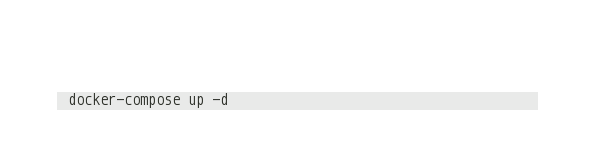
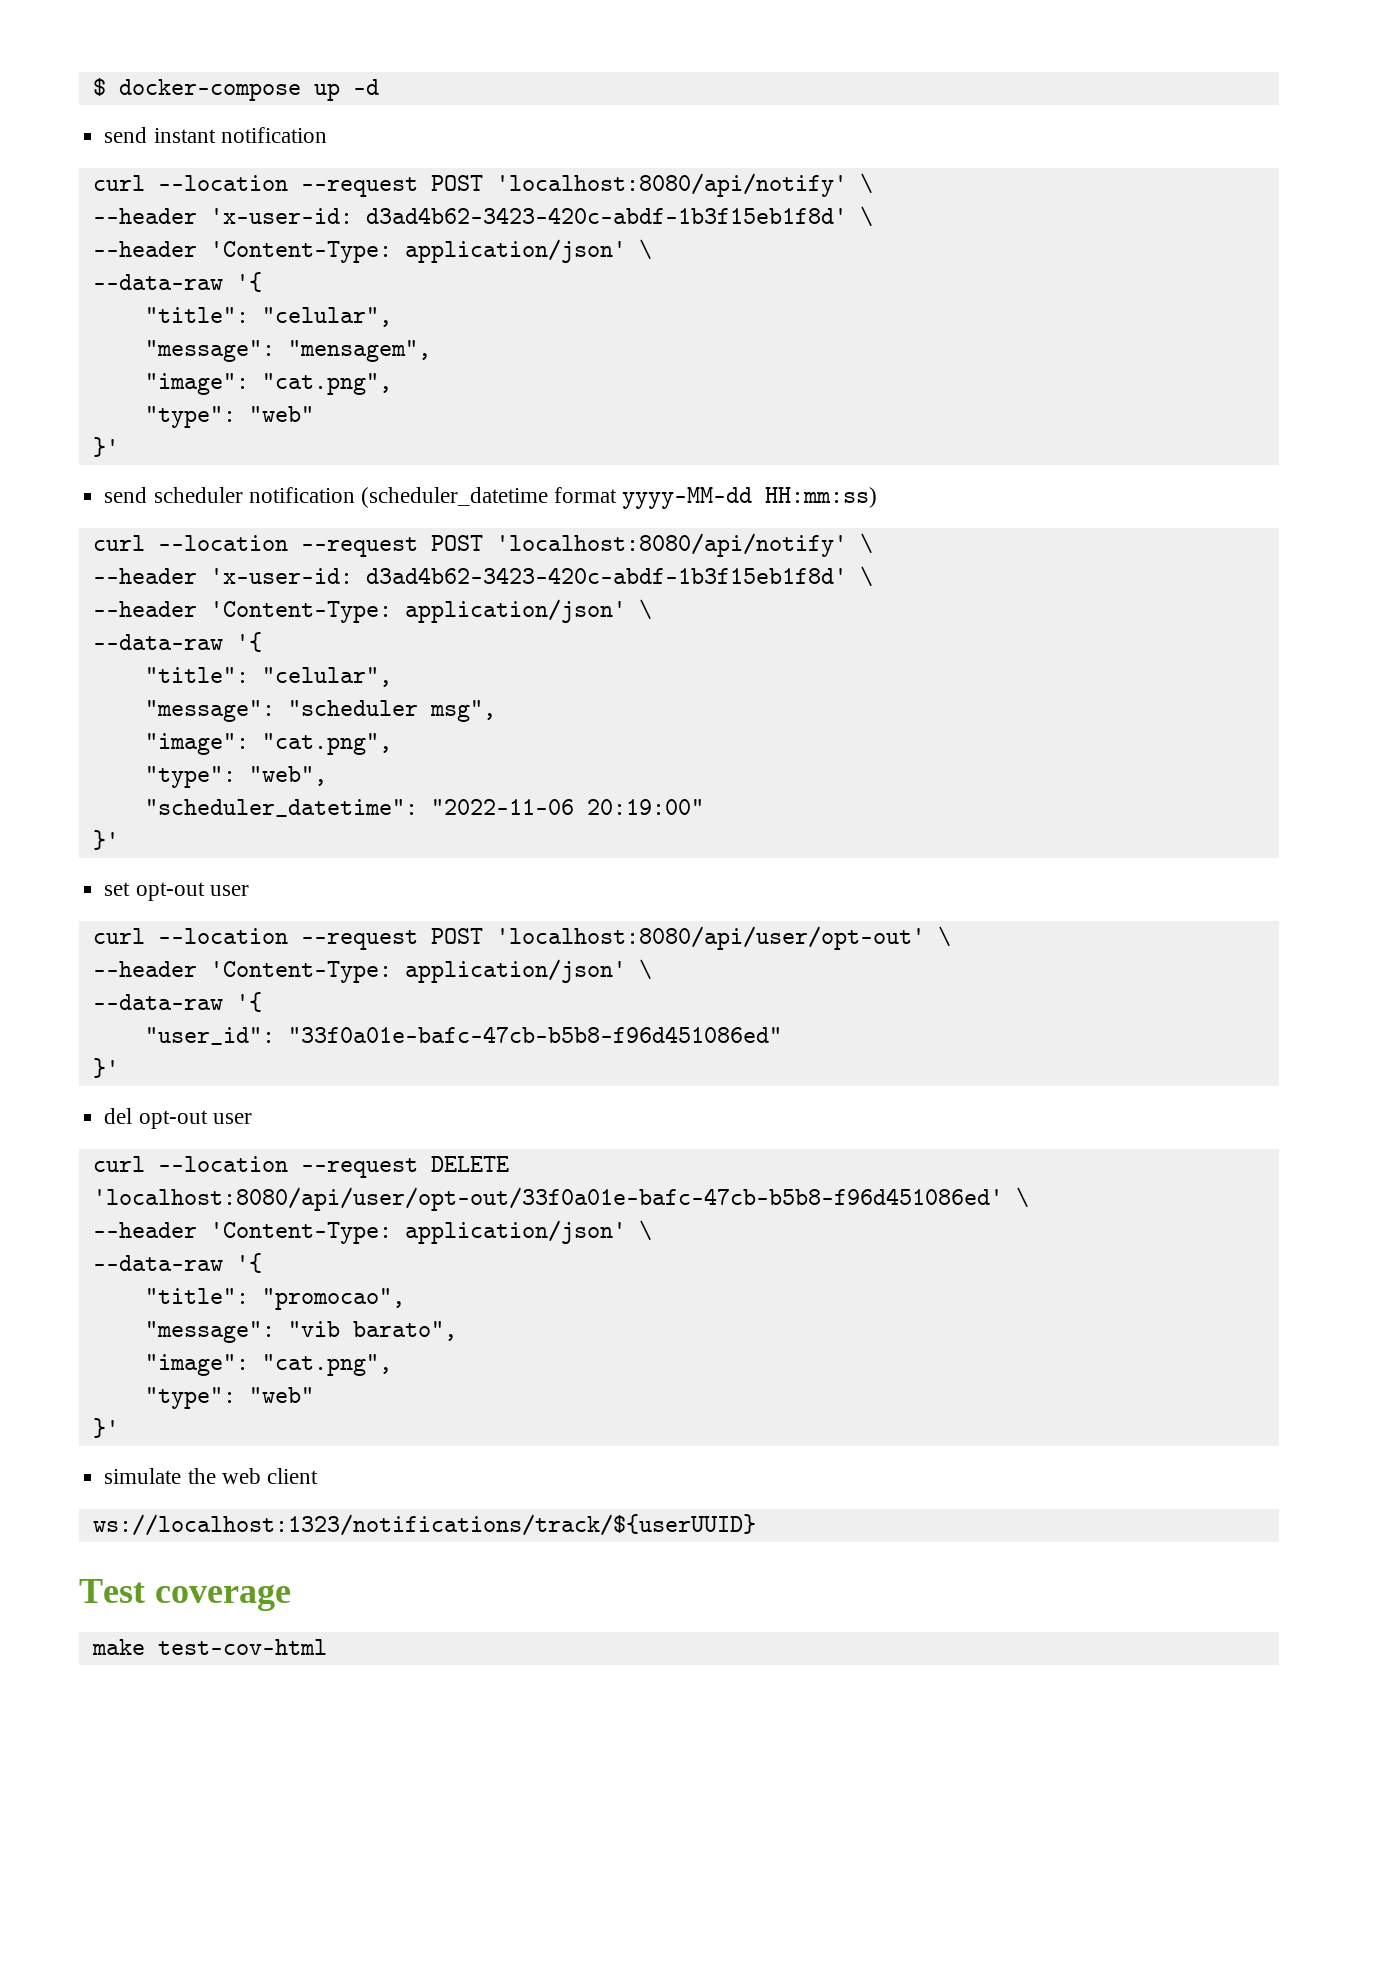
- docker-compose up -d
+ $ docker-compose up -d
+ send instant notification
+ curl --location --request POST 'localhost:8080/api/notify' \
+ --header 'x-user-id: d3ad4b62-3423-420c-abdf-1b3f15eb1f8d' \
+ --header 'Content-Type: application/json' \
+ --data-raw '{
+ "title": "celular",
+ "message": "mensagem",
+ "image": "cat.png",
+ "type": "web"
+ }'
+ send scheduler notification (scheduler_datetime format yyyy-MM-dd HH:mm:ss)
+ curl --location --request POST 'localhost:8080/api/notify' \
+ --header 'x-user-id: d3ad4b62-3423-420c-abdf-1b3f15eb1f8d' \
+ --header 'Content-Type: application/json' \
+ --data-raw '{
+ "title": "celular",
+ "message": "scheduler msg",
+ "image": "cat.png",
+ "type": "web",
+ "scheduler_datetime": "2022-11-06 20:19:00"
+ }'
+ set opt-out user
+ curl --location --request POST 'localhost:8080/api/user/opt-out' \
+ --header 'Content-Type: application/json' \
+ --data-raw '{
+ "user_id": "33f0a01e-bafc-47cb-b5b8-f96d451086ed"
+ }'
+ del opt-out user
+ curl --location --request DELETE 'localhost:8080/api/user/opt-out/33f0a01e-bafc-47cb-b5b8-f96d451086ed' \
+ --header 'Content-Type: application/json' \
+ --data-raw '{
+ "title": "promocao",
+ "message": "vib barato",
+ "image": "cat.png",
+ "type": "web"
+ }'
+ simulate the web client
+ ws://localhost:1323/notifications/track/${userUUID}
+ Test coverage
+ make test-cov-html

